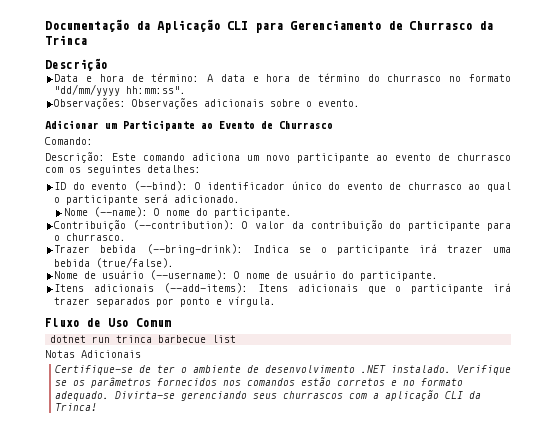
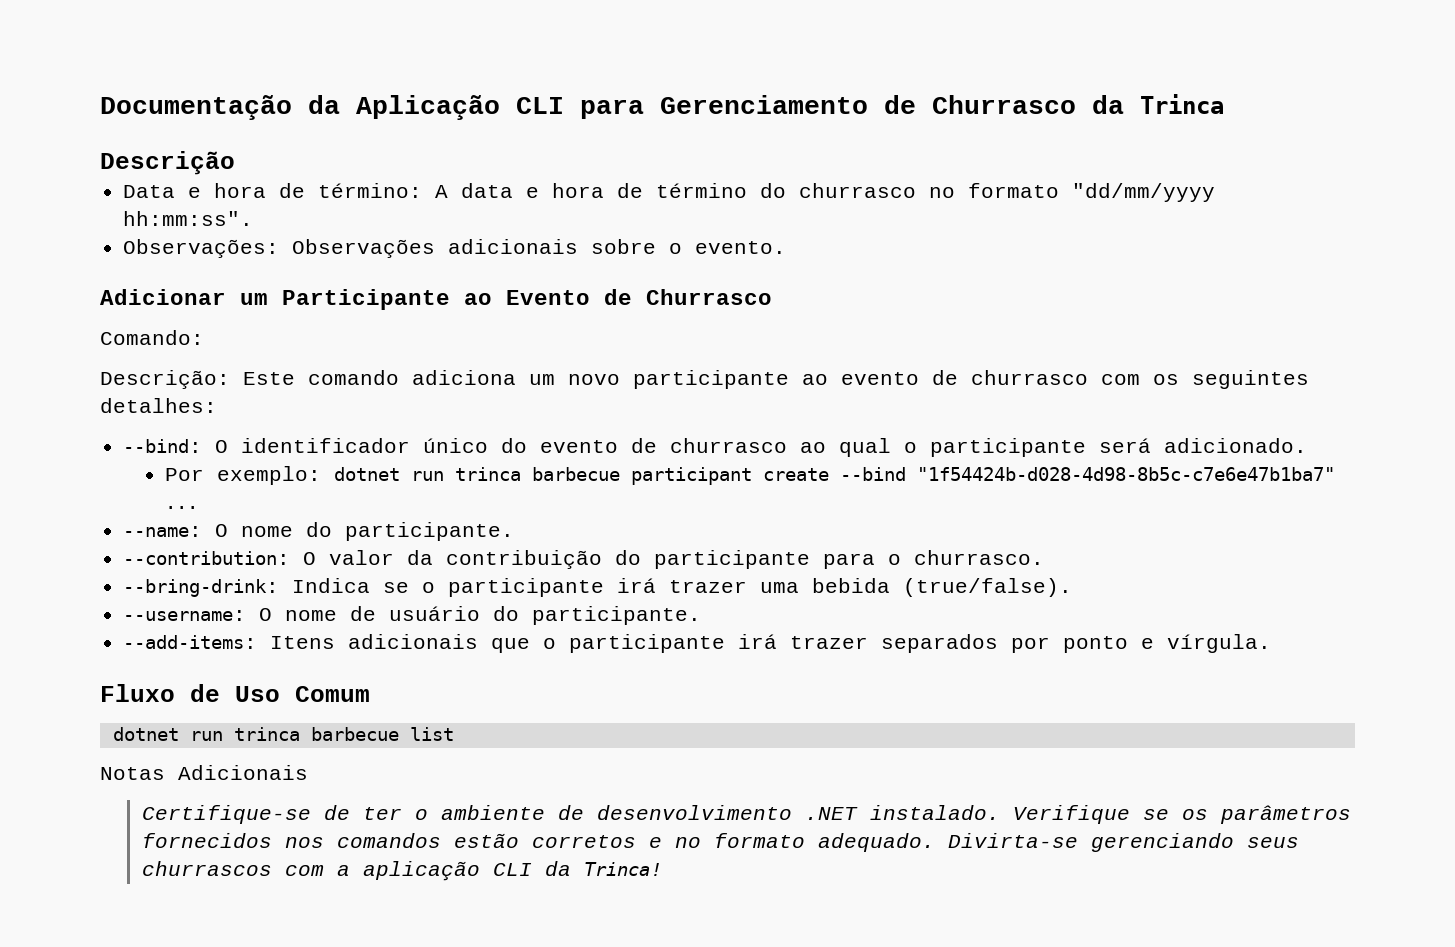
- ID do evento (--bind): O identificador único do evento de churrasco ao qual o participante será adicionado.
+ --bind: O identificador único do evento de churrasco ao qual o participante será adicionado.
- Nome (--name): O nome do participante.
+ Por exemplo: dotnet run trinca barbecue participant create --bind "1f54424b-d028-4d98-8b5c-c7e6e47b1ba7" ...
+ --name: O nome do participante.
- Contribuição (--contribution): O valor da contribuição do participante para o churrasco.
+ --contribution: O valor da contribuição do participante para o churrasco.
- Trazer bebida (--bring-drink): Indica se o participante irá trazer uma bebida (true/false).
+ --bring-drink: Indica se o participante irá trazer uma bebida (true/false).
- Nome de usuário (--username): O nome de usuário do participante.
+ --username: O nome de usuário do participante.
- Itens adicionais (--add-items): Itens adicionais que o participante irá trazer separados por ponto e vírgula.
+ --add-items: Itens adicionais que o participante irá trazer separados por ponto e vírgula.

